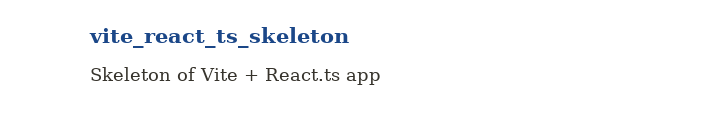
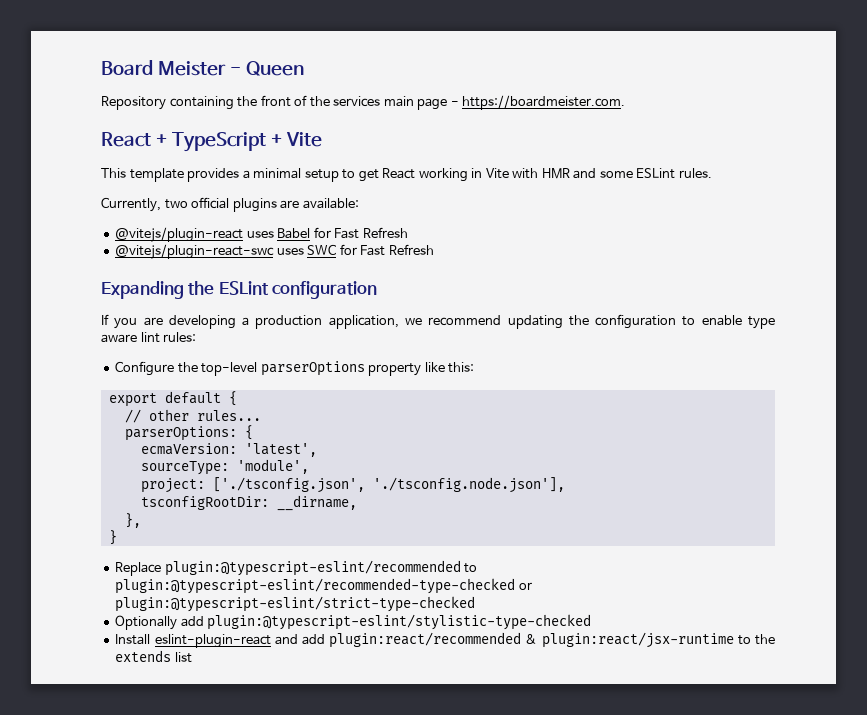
- vite_react_ts_skeleton
- Skeleton of Vite + React.ts app
+ Board Meister - Queen
+ Repository containing the front of the services main page - https://boardmeister.com.
+ React + TypeScript + Vite
+ This template provides a minimal setup to get React working in Vite with HMR and some ESLint rules.
+ Currently, two official plugins are available:
+ @vitejs/plugin-react uses Babel for Fast Refresh
+ @vitejs/plugin-react-swc uses SWC for Fast Refresh
+ Expanding the ESLint configuration
+ If you are developing a production application, we recommend updating the configuration to enable type aware lint rules:
+ Configure the top-level parserOptions property like this:
+ export default {
+ // other rules...
+ parserOptions: {
+ ecmaVersion: 'latest',
+ sourceType: 'module',
+ project: ['./tsconfig.json', './tsconfig.node.json'],
+ tsconfigRootDir: __dirname,
+ },
+ }
+ Replace plugin:@typescript-eslint/recommended to plugin:@typescript-eslint/recommended-type-checked or plugin:@typescript-eslint/strict-type-checked
+ Optionally add plugin:@typescript-eslint/stylistic-type-checked
+ Install eslint-plugin-react and add plugin:react/recommended & plugin:react/jsx-runtime to the extends list

